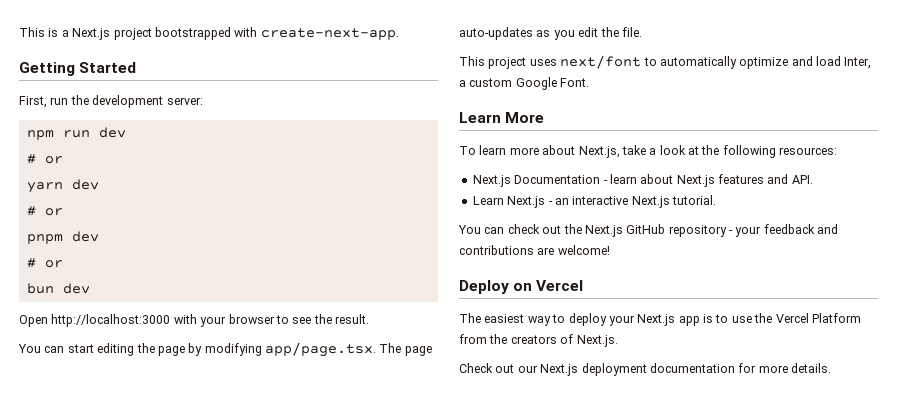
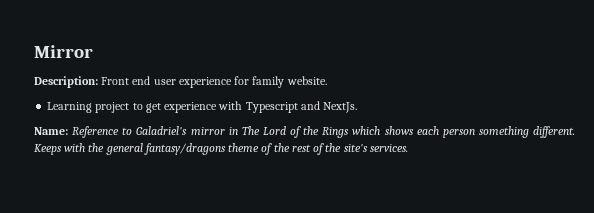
- This is a Next.js project bootstrapped with create-next-app.
- Getting Started
- First, run the development server:
- npm run dev
- # or
- yarn dev
- # or
- pnpm dev
- # or
- bun dev
- Open http://localhost:3000 with your browser to see the result.
- You can start editing the page by modifying app/page.tsx. The page auto-updates as you edit the file.
- This project uses next/font to automatically optimize and load Inter, a custom Google Font.
- Learn More
- To learn more about Next.js, take a look at the following resources:
- Next.js Documentation - learn about Next.js features and API.
- Learn Next.js - an interactive Next.js tutorial.
- You can check out the Next.js GitHub repository - your feedback and contributions are welcome!
- Deploy on Vercel
- The easiest way to deploy your Next.js app is to use the Vercel Platform from the creators of Next.js.
- Check out our Next.js deployment documentation for more details.
+ Mirror
+ Description: Front end user experience for family website.
+ Learning project to get experience with Typescript and NextJs.
+ Name: Reference to Galadriel's mirror in The Lord of the Rings which shows each person something different. Keeps with the general fantasy/dragons theme of the rest of the site's services.

